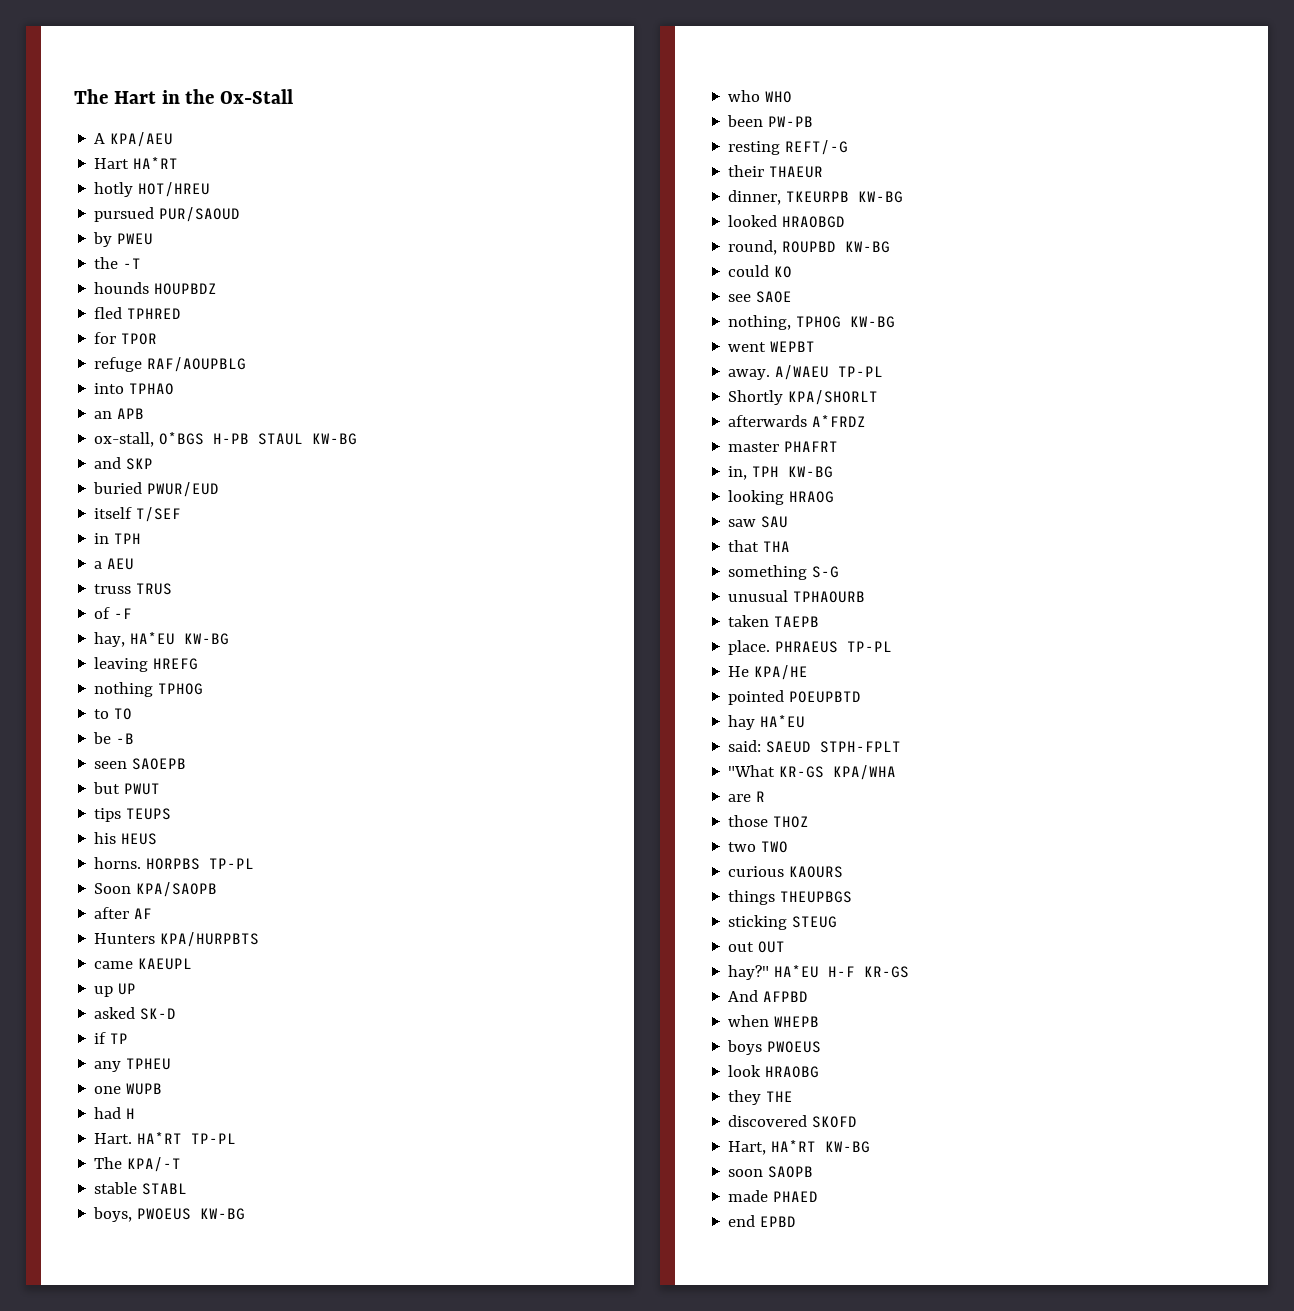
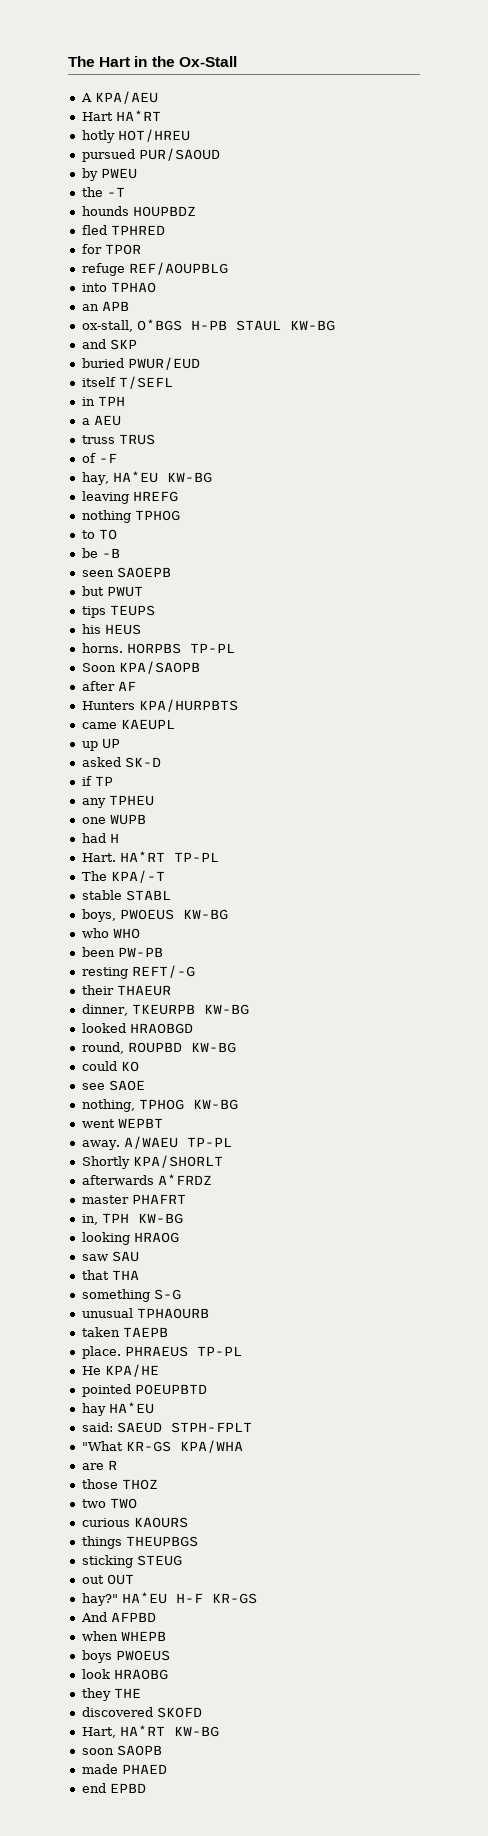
- refuge RAF/AOUPBLG
+ refuge REF/AOUPBLG
- itself T/SEF
+ itself T/SEFL

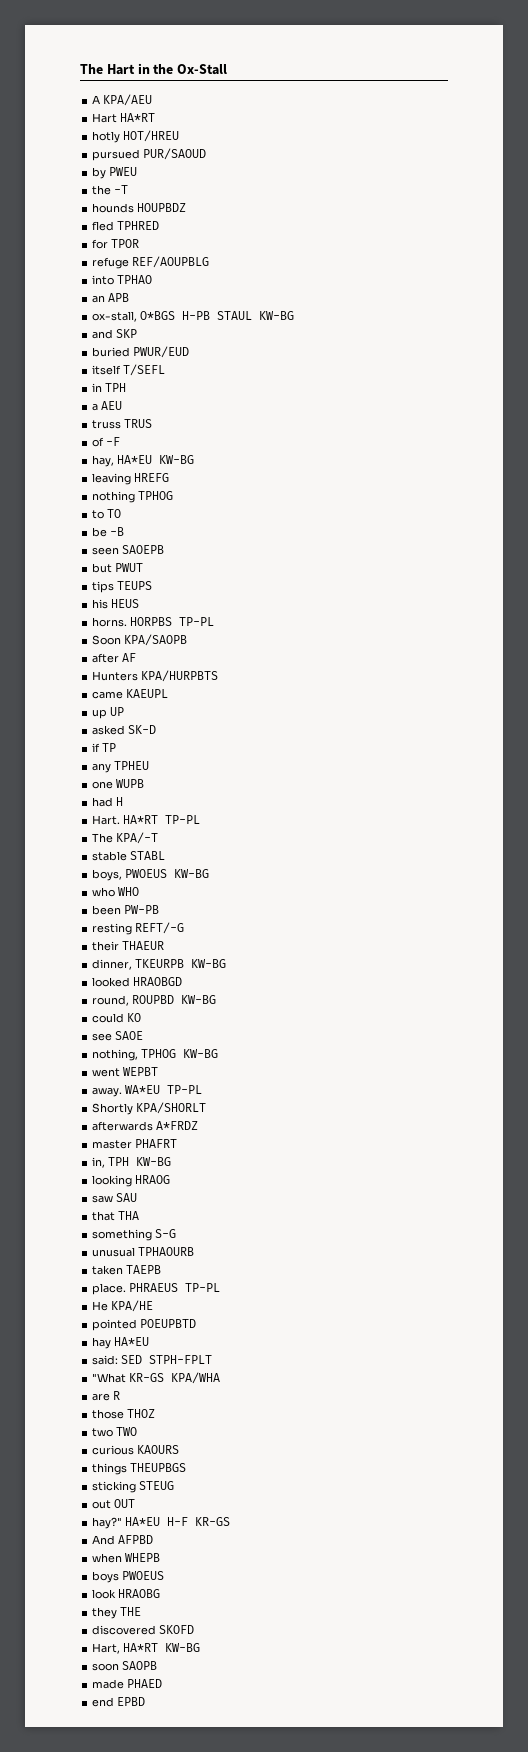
- A/WAEU TP-PL
+ WA*EU TP-PL
- said: SAEUD STPH-FPLT
+ said: SED STPH-FPLT

